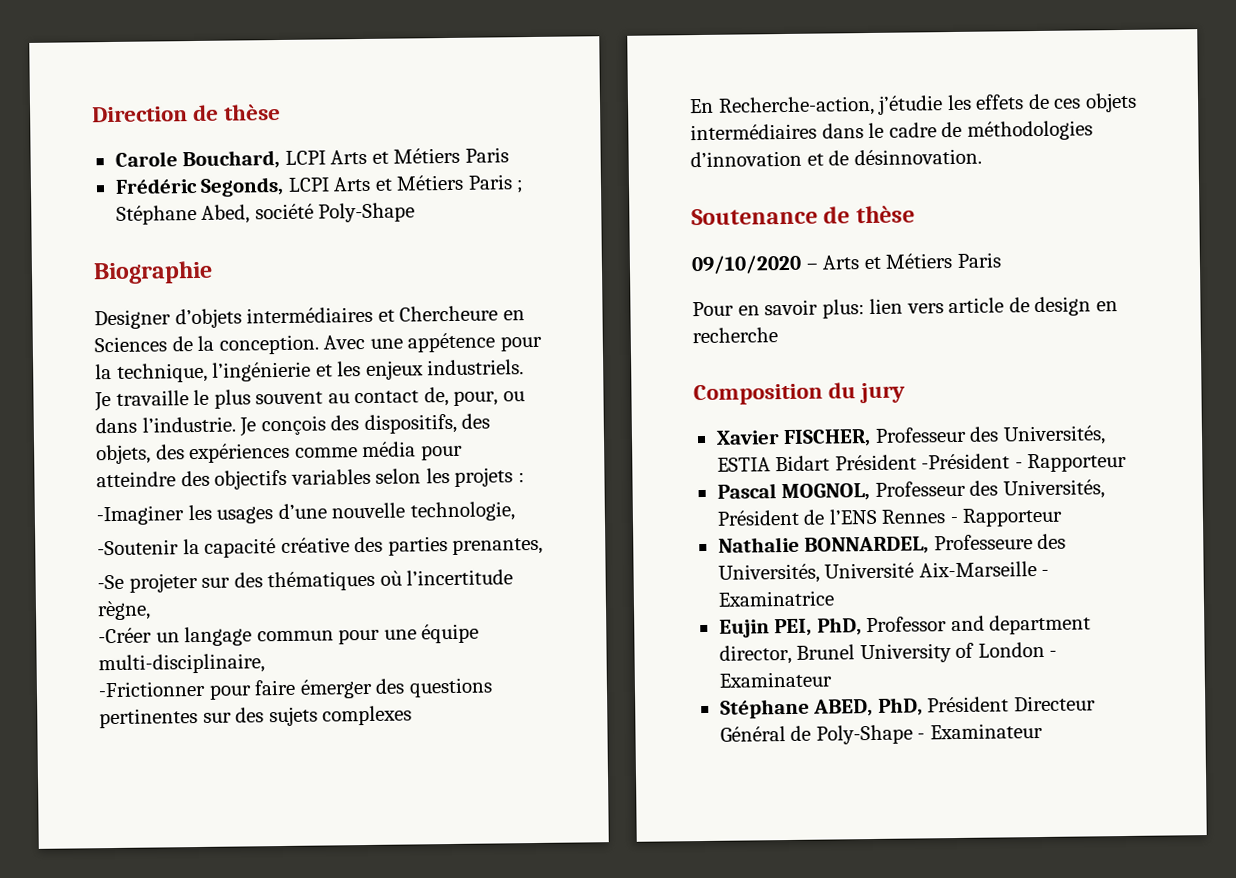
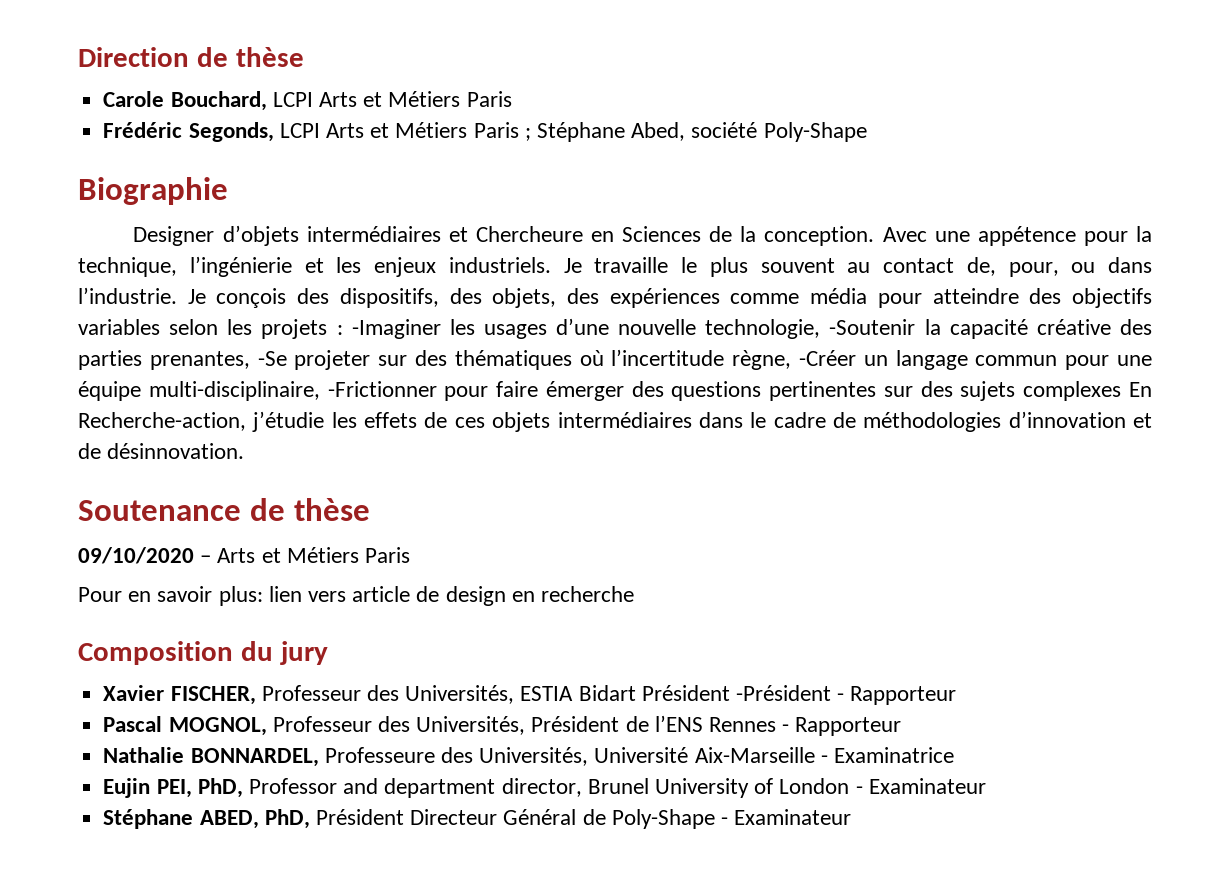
- Je conçois des dispositifs, des objets, des expériences comme média pour atteindre des objectifs variables selon les projets :
- -Imaginer les usages d’une nouvelle technologie,
- -Soutenir la capacité créative des parties prenantes,
- -Se projeter sur des thématiques où l’incertitude règne,
- -Créer un langage commun pour une équipe multi-disciplinaire,
- -Frictionner pour faire émerger des questions pertinentes sur des sujets complexes
- En Recherche-action, j’étudie les effets de ces objets intermédiaires dans le cadre de méthodologies d’innovation et de désinnovation.
+ Je conçois des dispositifs, des objets, des expériences comme média pour atteindre des objectifs variables selon les projets : -Imaginer les usages d’une nouvelle technologie, -Soutenir la capacité créative des parties prenantes, -Se projeter sur des thématiques où l’incertitude règne, -Créer un langage commun pour une équipe multi-disciplinaire, -Frictionner pour faire émerger des questions pertinentes sur des sujets complexes En Recherche-action, j’étudie les effets de ces objets intermédiaires dans le cadre de méthodologies d’innovation et de désinnovation.

